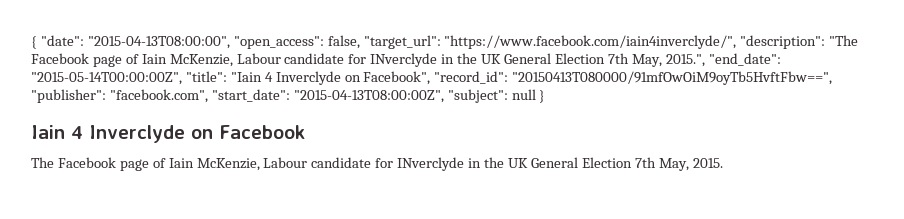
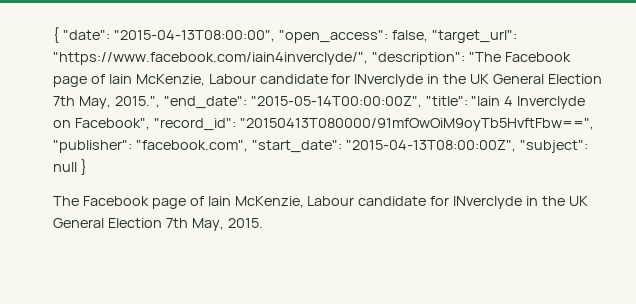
- Iain 4 Inverclyde on Facebook

